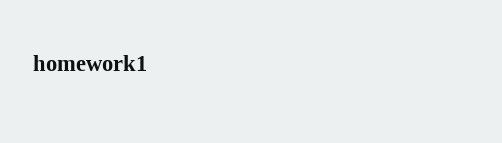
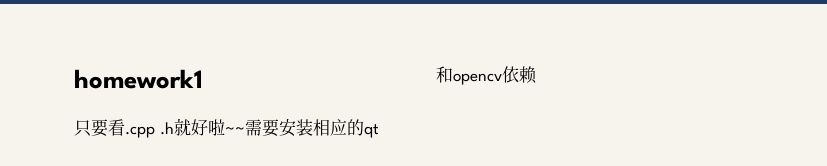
+ 只要看.cpp .h就好啦~~需要安装相应的qt和opencv依赖

